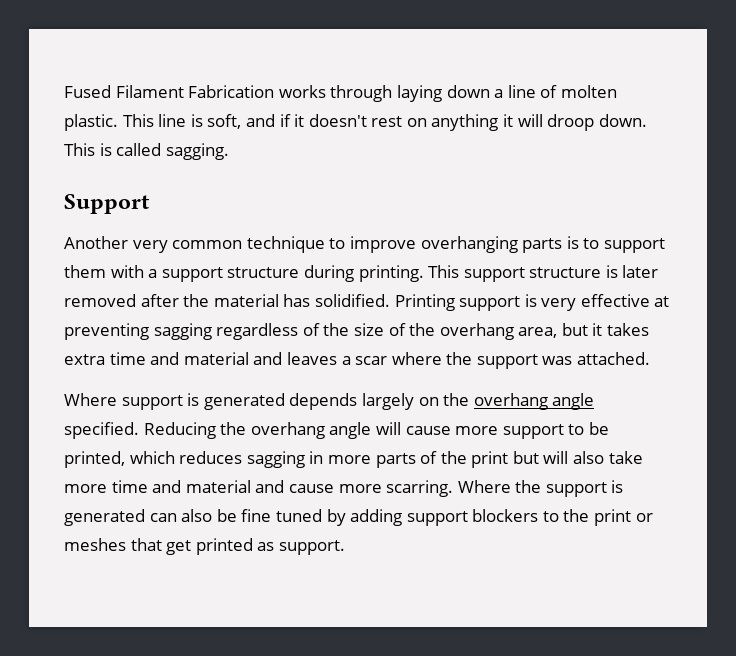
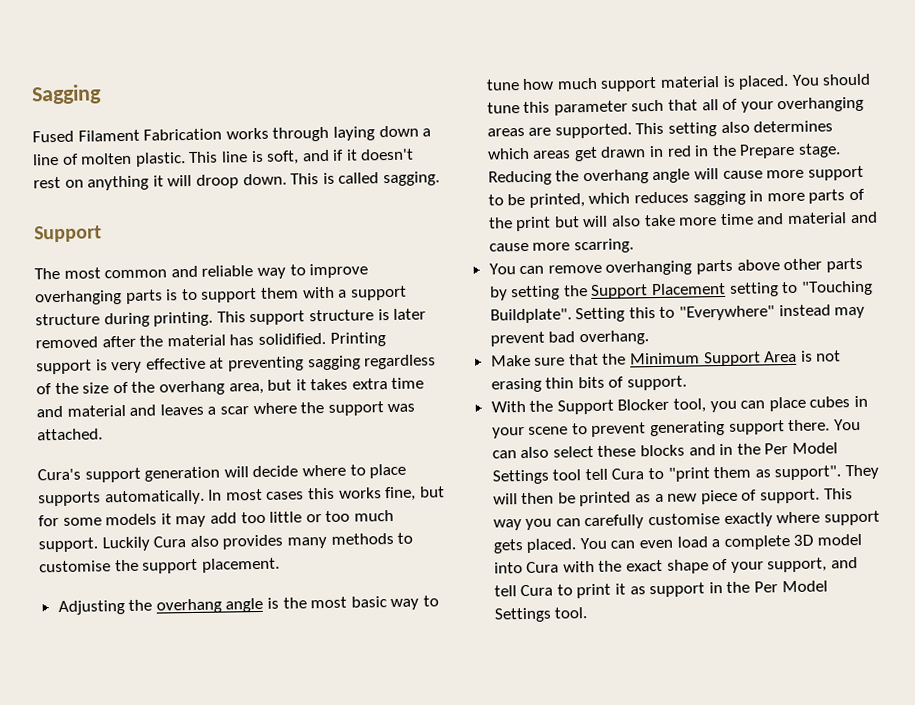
+ Sagging
- Another very common technique to improve overhanging parts is to support them with a support structure during printing.
+ The most common and reliable way to improve overhanging parts is to support them with a support structure during printing.
- Where support is generated depends largely on the overhang angle specified.
+ Cura's support generation will decide where to place supports automatically. In most cases this works fine, but for some models it may add too little or too much support. Luckily Cura also provides many methods to customise the support placement.
+ Adjusting the overhang angle is the most basic way to tune how much support material is placed. You should tune this parameter such that all of your overhanging areas are supported. This setting also determines which areas get drawn in red in the Prepare stage.
- Reducing the overhang angle will cause more support to be printed, which reduces sagging in more parts of the print but will also take more time and material and cause more scarring. Where the support is generated can also be fine tuned by adding support blockers to the print or meshes that get printed as support.
+ Reducing the overhang angle will cause more support to be printed, which reduces sagging in more parts of the print but will also take more time and material and cause more scarring.
+ You can remove overhanging parts above other parts by setting the Support Placement setting to "Touching Buildplate". Setting this to "Everywhere" instead may prevent bad overhang.
+ Make sure that the Minimum Support Area is not erasing thin bits of support.
+ With the Support Blocker tool, you can place cubes in your scene to prevent generating support there. You can also select these blocks and in the Per Model Settings tool tell Cura to "print them as support". They will then be printed as a new piece of support. This way you can carefully customise exactly where support gets placed. You can even load a complete 3D model into Cura with the exact shape of your support, and tell Cura to print it as support in the Per Model Settings tool.

